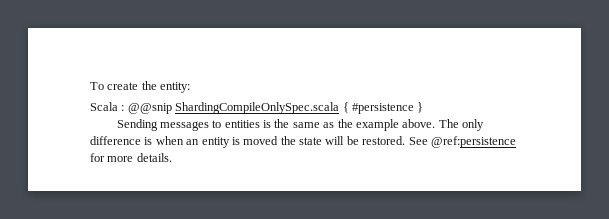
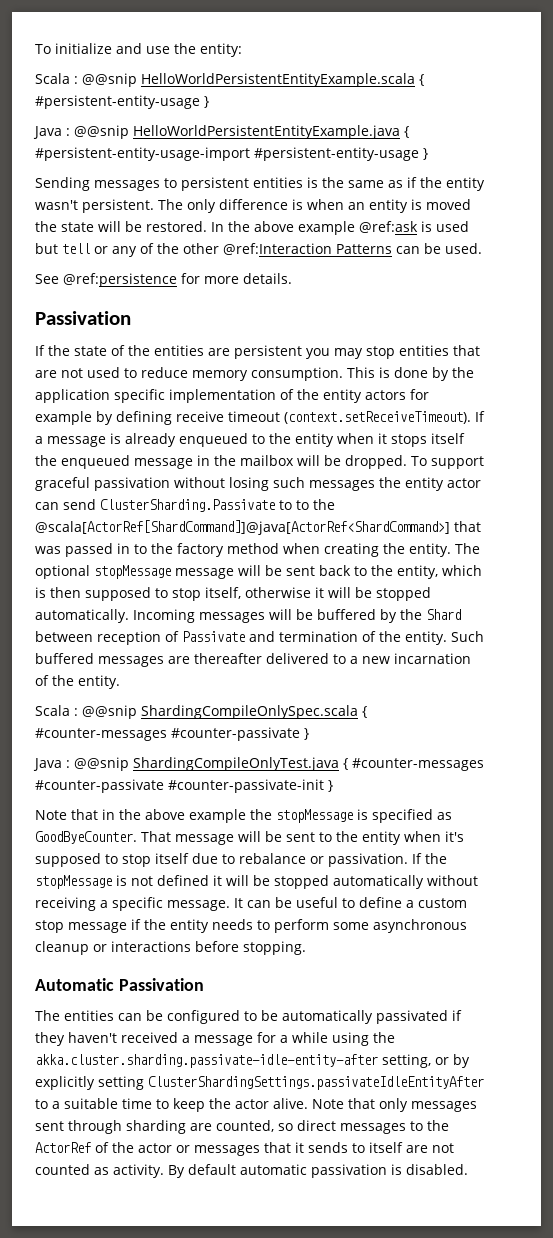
- To create the entity:
+ To initialize and use the entity:
- Scala : @@snip ShardingCompileOnlySpec.scala { #persistence }
+ Scala : @@snip HelloWorldPersistentEntityExample.scala { #persistent-entity-usage }
+ Java : @@snip HelloWorldPersistentEntityExample.java { #persistent-entity-usage-import #persistent-entity-usage }
- Sending messages to entities is the same as the example above.
+ Sending messages to persistent entities is the same as if the entity wasn't persistent.
- The only difference is when an entity is moved the state will be restored. See @ref:persistence for more details.
+ The only difference is when an entity is moved the state will be restored. In the above example @ref:ask is used but tell or any of the other @ref:Interaction Patterns can be used.
+ See @ref:persistence for more details.
+ Passivation
+ If the state of the entities are persistent you may stop entities that are not used to reduce memory consumption. This is done by the application specific implementation of the entity actors for example by defining receive timeout (context.setReceiveTimeout). If a message is already enqueued to the entity when it stops itself the enqueued message in the mailbox will be dropped. To support graceful passivation without losing such messages the entity actor can send ClusterSharding.Passivate to to the @scala[ActorRef[ShardCommand]]@java[ActorRef<ShardCommand>] that was passed in to the factory method when creating the entity. The optional stopMessage message will be sent back to the entity, which is then supposed to stop itself, otherwise it will be stopped automatically. Incoming messages will be buffered by the Shard between reception of Passivate and termination of the entity. Such buffered messages are thereafter delivered to a new incarnation of the entity.
+ Scala : @@snip ShardingCompileOnlySpec.scala { #counter-messages #counter-passivate }
+ Java : @@snip ShardingCompileOnlyTest.java { #counter-messages #counter-passivate #counter-passivate-init }
+ Note that in the above example the stopMessage is specified as GoodByeCounter. That message will be sent to the entity when it's supposed to stop itself due to rebalance or passivation. If the stopMessage is not defined it will be stopped automatically without receiving a specific message. It can be useful to define a custom stop message if the entity needs to perform some asynchronous cleanup or interactions before stopping.
+ Automatic Passivation
+ The entities can be configured to be automatically passivated if they haven't received a message for a while using the akka.cluster.sharding.passivate-idle-entity-after setting, or by explicitly setting ClusterShardingSettings.passivateIdleEntityAfter to a suitable time to keep the actor alive. Note that only messages sent through sharding are counted, so direct messages to the ActorRef of the actor or messages that it sends to itself are not counted as activity. By default automatic passivation is disabled.

